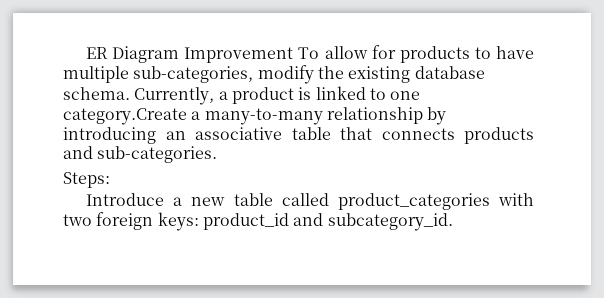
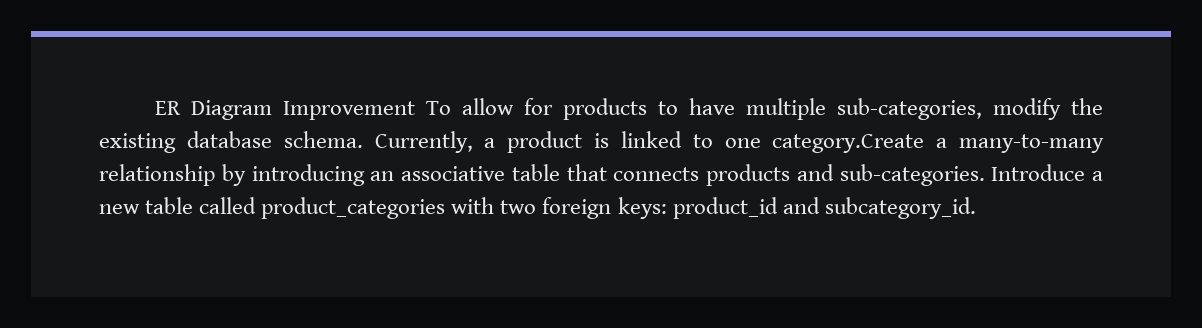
- Currently, a product is linked to one category.Create a many-to-many relationship by introducing an associative table that connects products and sub-categories.
- Steps:
- Introduce a new table called product_categories with two foreign keys: product_id and subcategory_id.
+ Currently, a product is linked to one category.Create a many-to-many relationship by introducing an associative table that connects products and sub-categories. Introduce a new table called product_categories with two foreign keys: product_id and subcategory_id.

